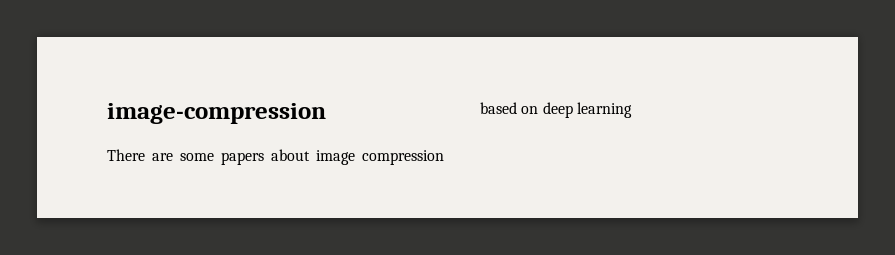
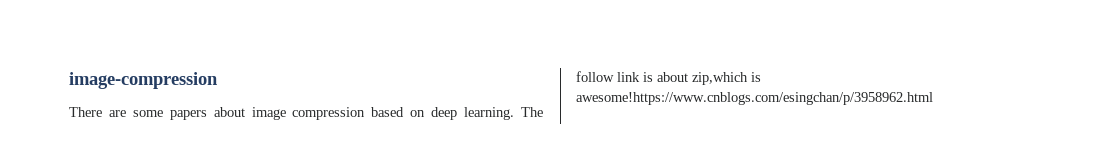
- There are some papers about image compression based on deep learning
+ There are some papers about image compression based on deep learning. The follow link is about zip,which is awesome!https://www.cnblogs.com/esingchan/p/3958962.html

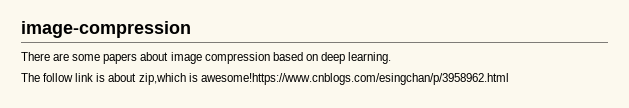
- There are some papers about image compression based on deep learning. The follow link is about zip,which is awesome!https://www.cnblogs.com/esingchan/p/3958962.html
+ There are some papers about image compression based on deep learning.
+ The follow link is about zip,which is awesome!https://www.cnblogs.com/esingchan/p/3958962.html

